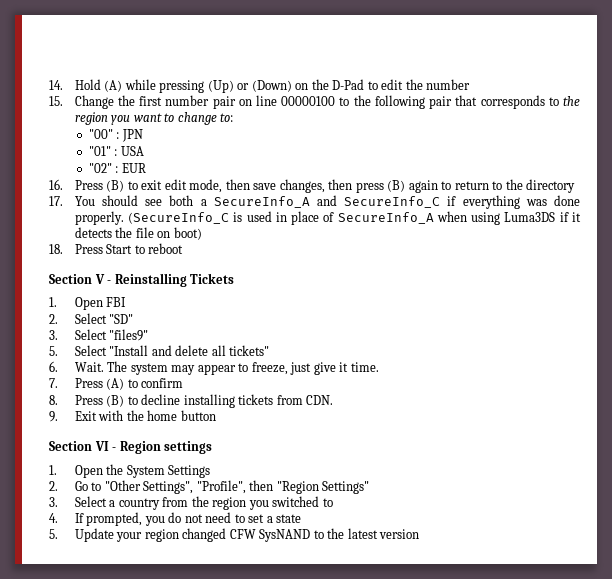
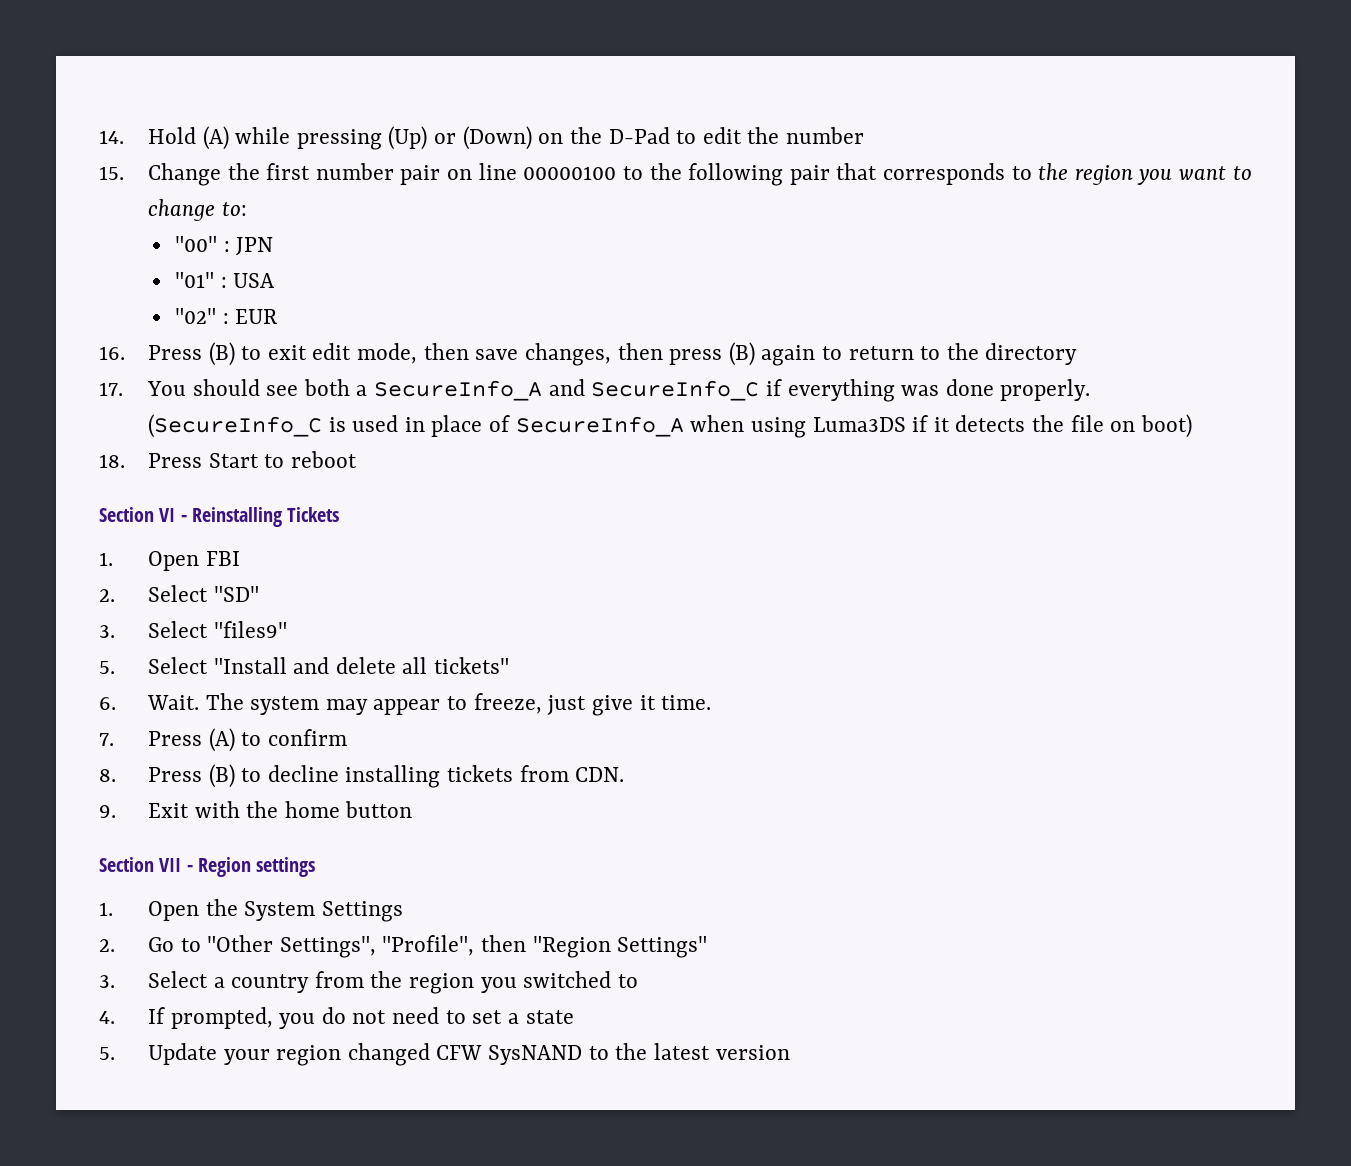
- Section V - Reinstalling Tickets
+ Section VI - Reinstalling Tickets
- Section VI - Region settings
+ Section VII - Region settings

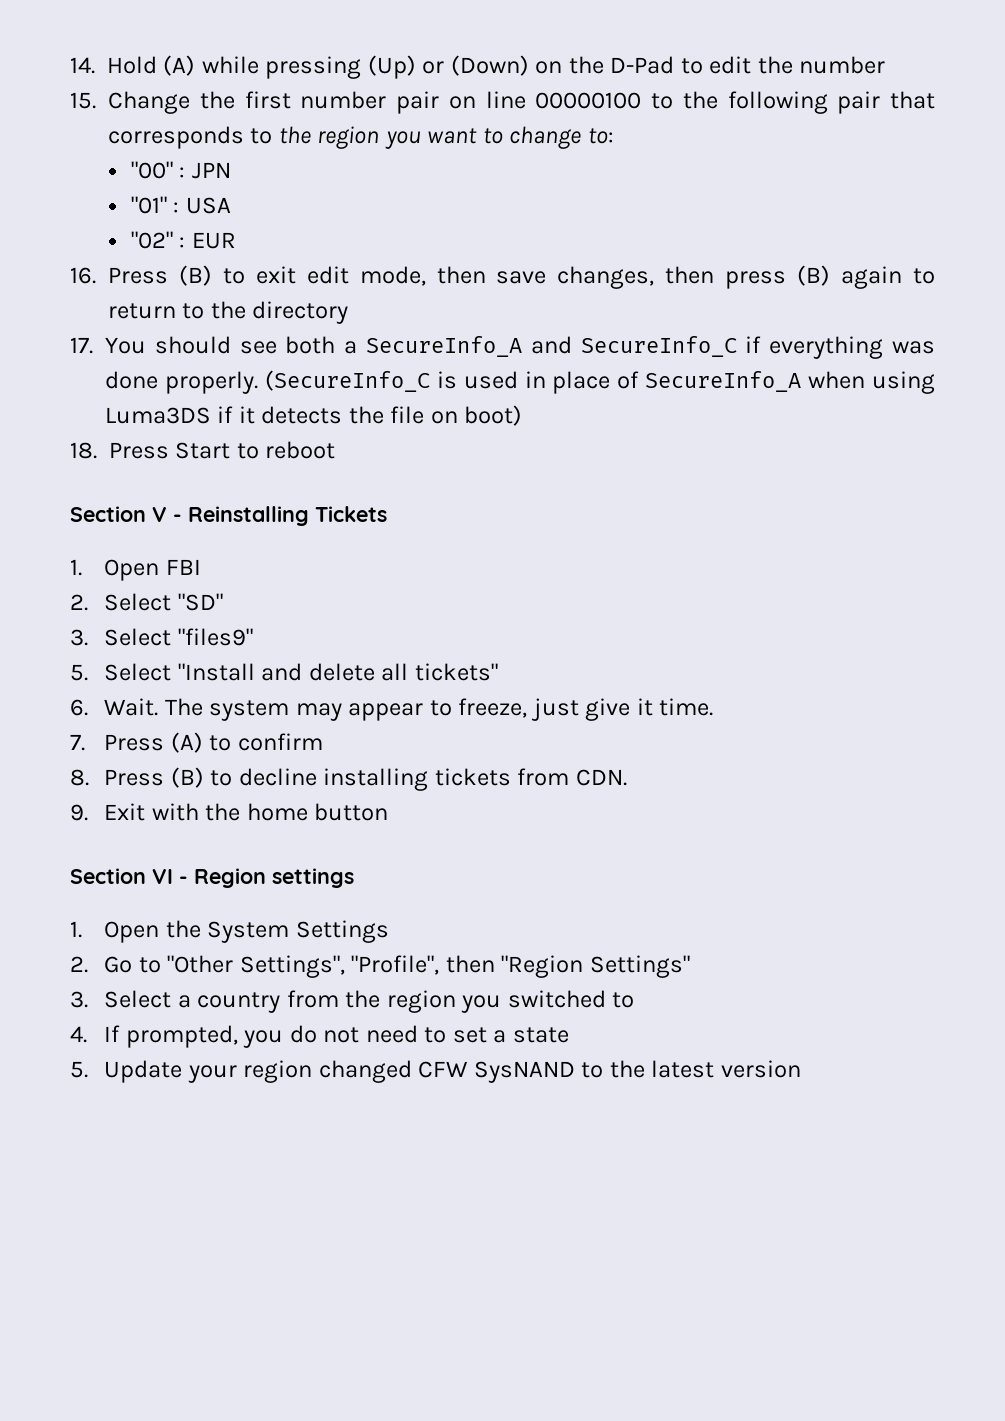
- Section VI - Reinstalling Tickets
+ Section V - Reinstalling Tickets
- Section VII - Region settings
+ Section VI - Region settings

